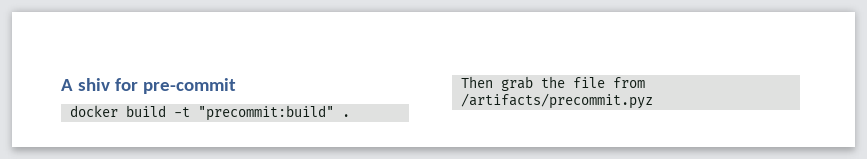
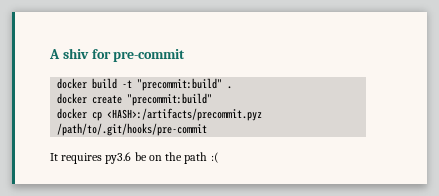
- Then grab the file from /artifacts/precommit.pyz
+ docker create "precommit:build"
+ docker cp <HASH>:/artifacts/precommit.pyz /path/to/.git/hooks/pre-commit
+ It requires py3.6 be on the path :(

